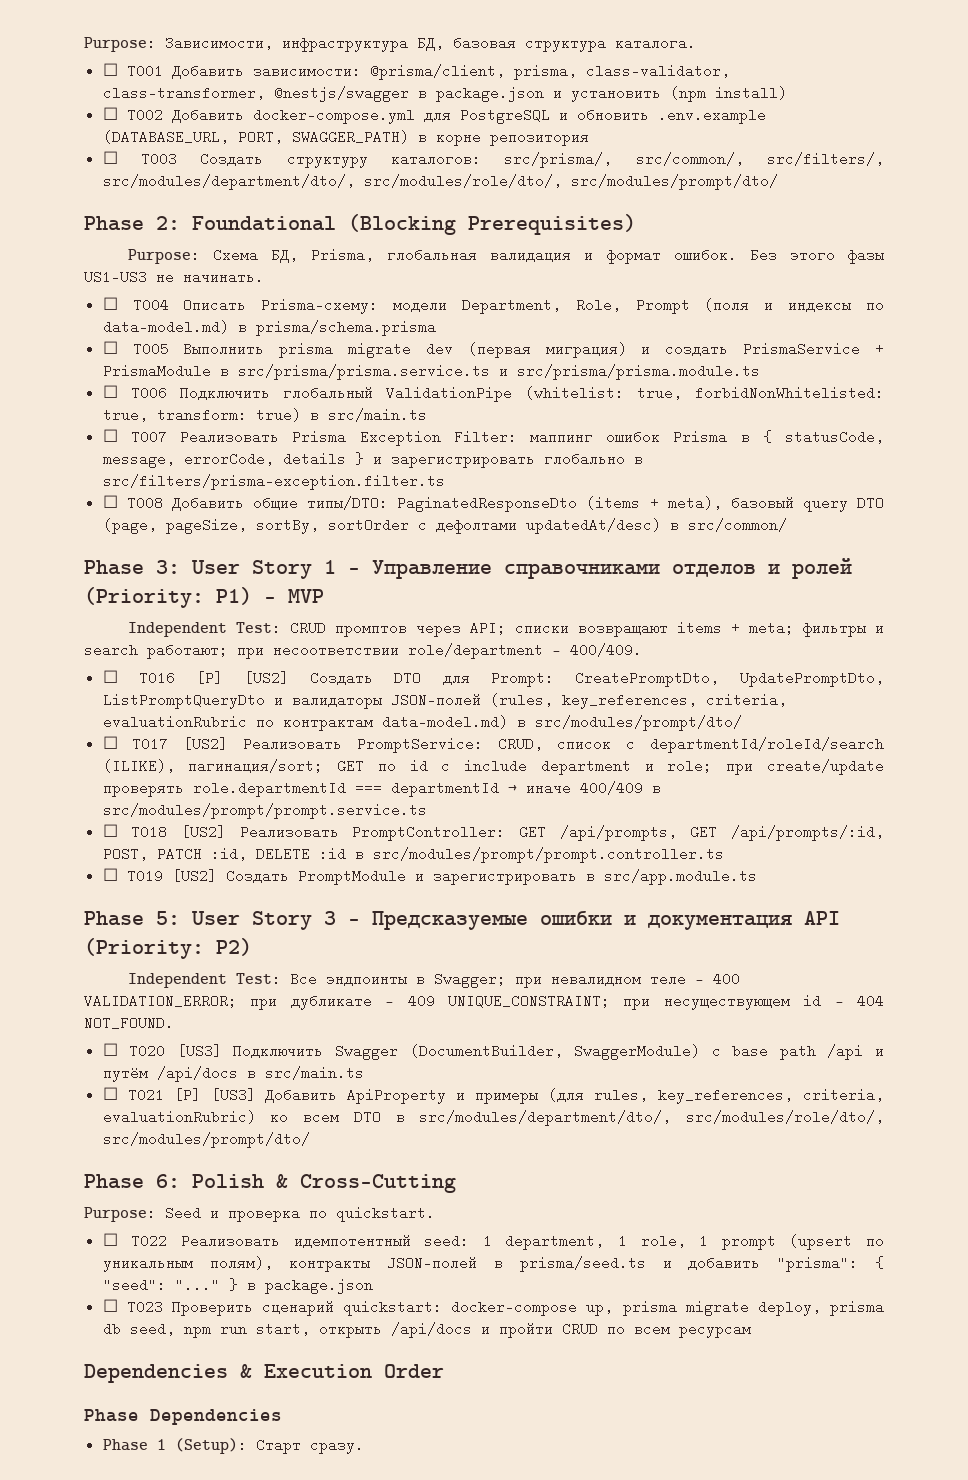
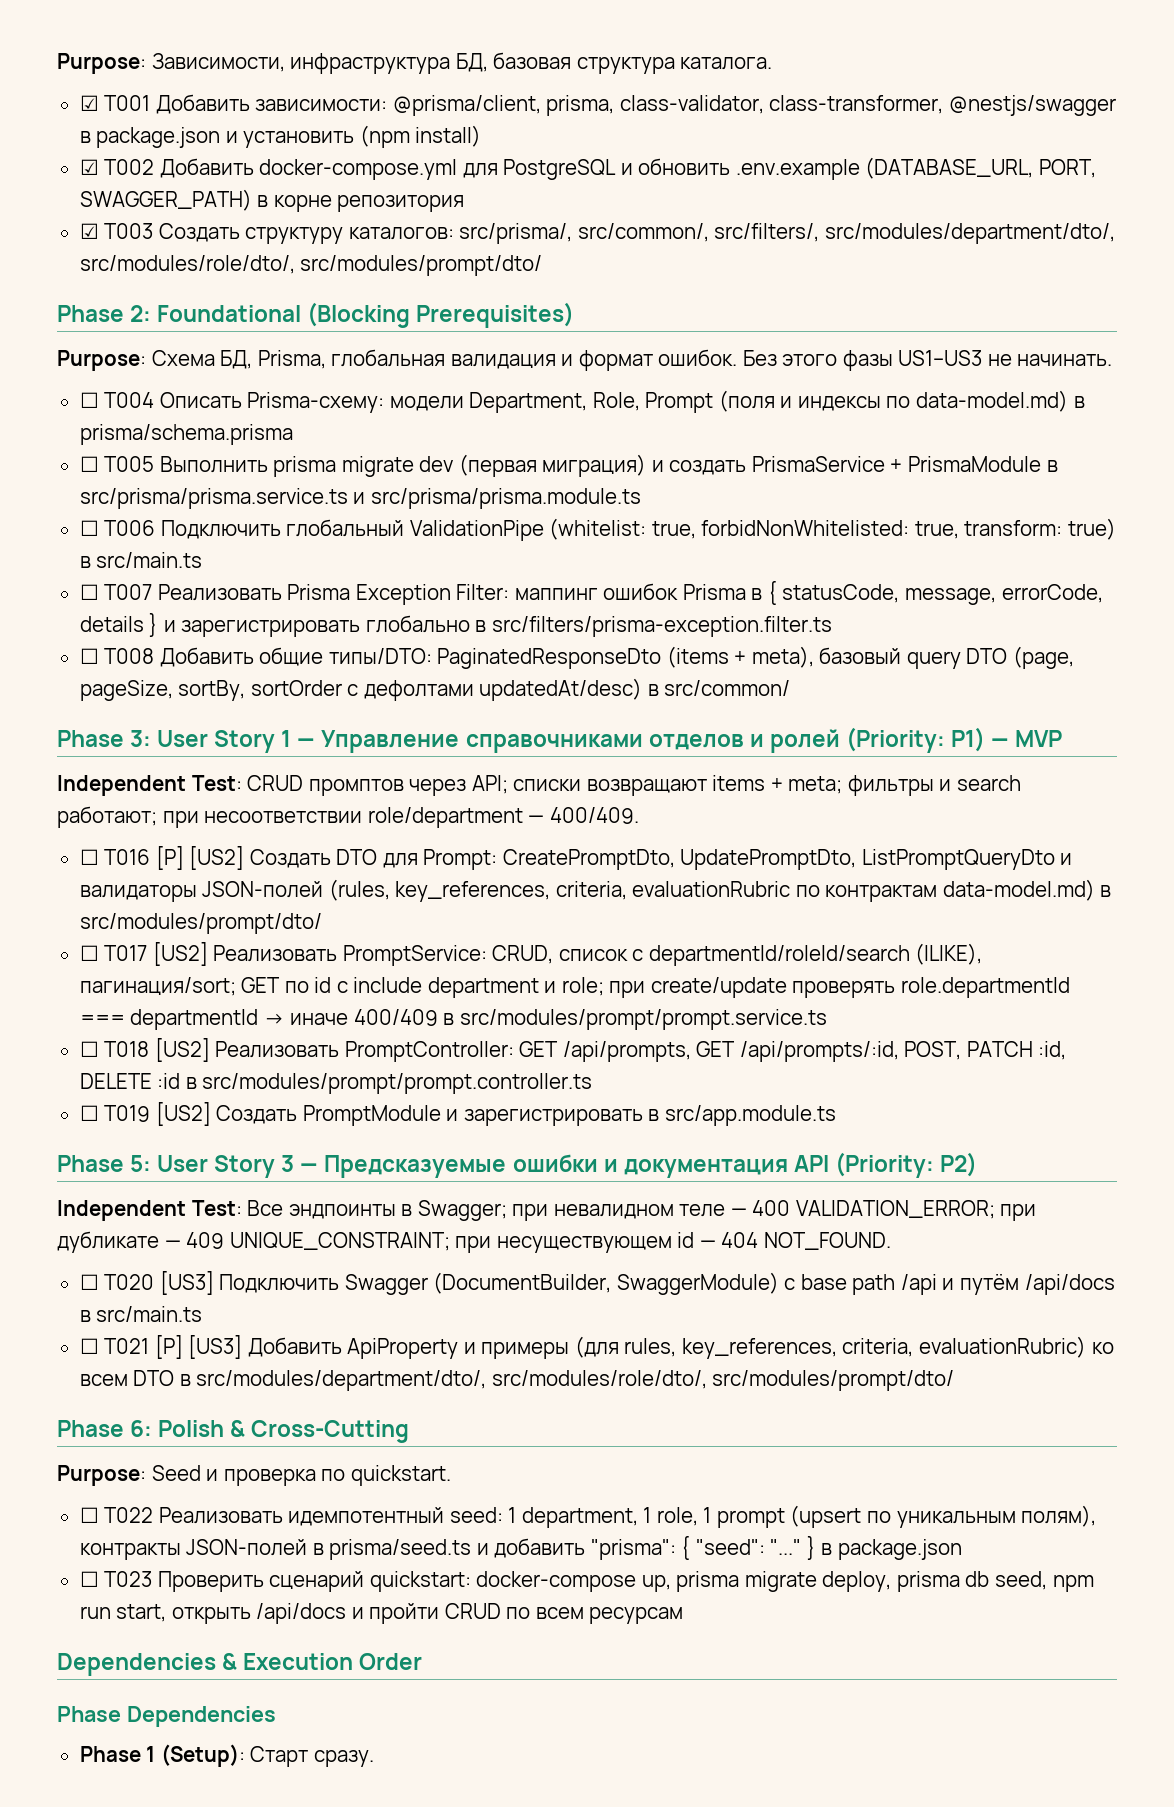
- ☐ T001 Добавить зависимости: @prisma/client, prisma, class-validator, class-transformer, @nestjs/swagger в package.json и установить (npm install)
+ ☑ T001 Добавить зависимости: @prisma/client, prisma, class-validator, class-transformer, @nestjs/swagger в package.json и установить (npm install)
- ☐ T002 Добавить docker-compose.yml для PostgreSQL и обновить .env.example (DATABASE_URL, PORT, SWAGGER_PATH) в корне репозитория
+ ☑ T002 Добавить docker-compose.yml для PostgreSQL и обновить .env.example (DATABASE_URL, PORT, SWAGGER_PATH) в корне репозитория
- ☐ T003 Создать структуру каталогов: src/prisma/, src/common/, src/filters/, src/modules/department/dto/, src/modules/role/dto/, src/modules/prompt/dto/
+ ☑ T003 Создать структуру каталогов: src/prisma/, src/common/, src/filters/, src/modules/department/dto/, src/modules/role/dto/, src/modules/prompt/dto/

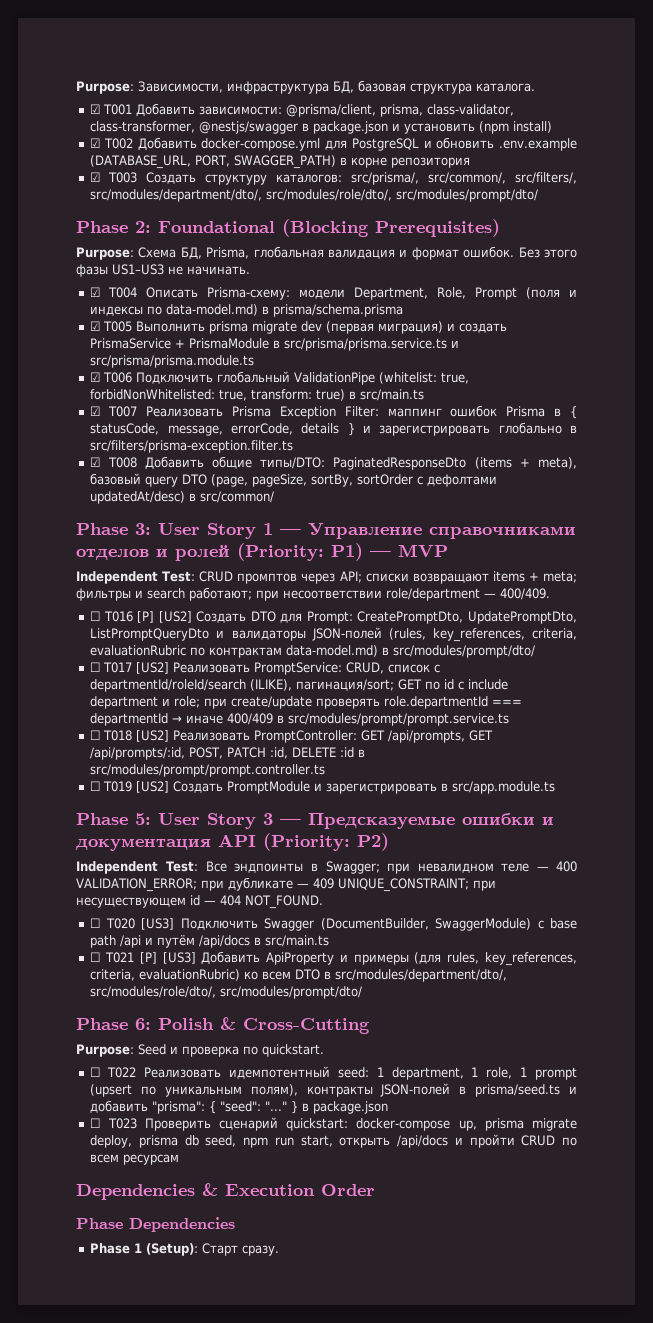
- ☐ T004 Описать Prisma-схему: модели Department, Role, Prompt (поля и индексы по data-model.md) в prisma/schema.prisma
+ ☑ T004 Описать Prisma-схему: модели Department, Role, Prompt (поля и индексы по data-model.md) в prisma/schema.prisma
- ☐ T005 Выполнить prisma migrate dev (первая миграция) и создать PrismaService + PrismaModule в src/prisma/prisma.service.ts и src/prisma/prisma.module.ts
+ ☑ T005 Выполнить prisma migrate dev (первая миграция) и создать PrismaService + PrismaModule в src/prisma/prisma.service.ts и src/prisma/prisma.module.ts
- ☐ T006 Подключить глобальный ValidationPipe (whitelist: true, forbidNonWhitelisted: true, transform: true) в src/main.ts
+ ☑ T006 Подключить глобальный ValidationPipe (whitelist: true, forbidNonWhitelisted: true, transform: true) в src/main.ts
- ☐ T007 Реализовать Prisma Exception Filter: маппинг ошибок Prisma в { statusCode, message, errorCode, details } и зарегистрировать глобально в src/filters/prisma-exception.filter.ts
+ ☑ T007 Реализовать Prisma Exception Filter: маппинг ошибок Prisma в { statusCode, message, errorCode, details } и зарегистрировать глобально в src/filters/prisma-exception.filter.ts
- ☐ T008 Добавить общие типы/DTO: PaginatedResponseDto (items + meta), базовый query DTO (page, pageSize, sortBy, sortOrder с дефолтами updatedAt/desc) в src/common/
+ ☑ T008 Добавить общие типы/DTO: PaginatedResponseDto (items + meta), базовый query DTO (page, pageSize, sortBy, sortOrder с дефолтами updatedAt/desc) в src/common/

